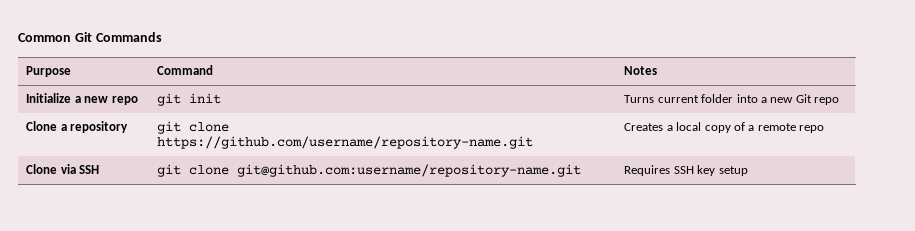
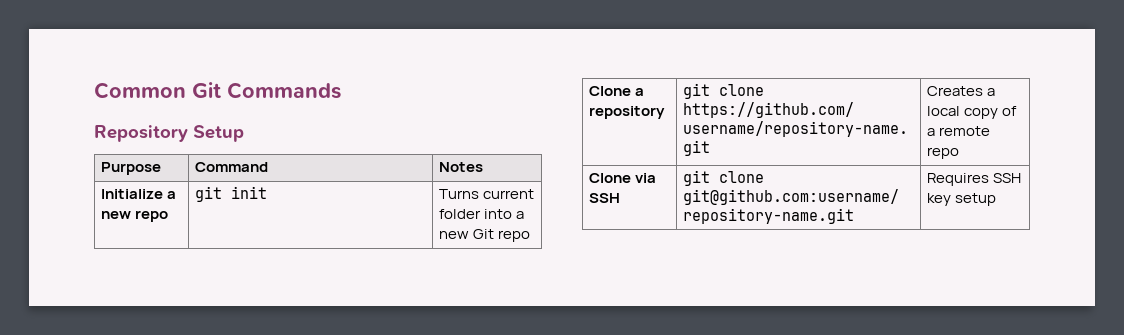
+ Repository Setup

